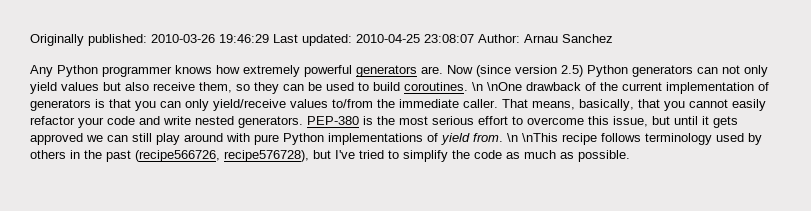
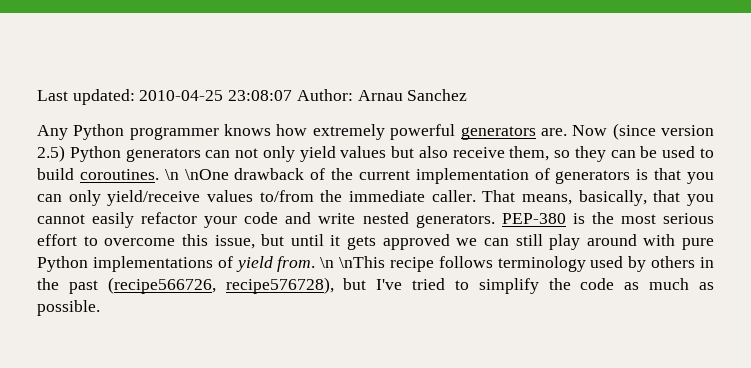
- Originally published: 2010-03-26 19:46:29 Last updated: 2010-04-25 23:08:07 Author: Arnau Sanchez
+ Last updated: 2010-04-25 23:08:07 Author: Arnau Sanchez

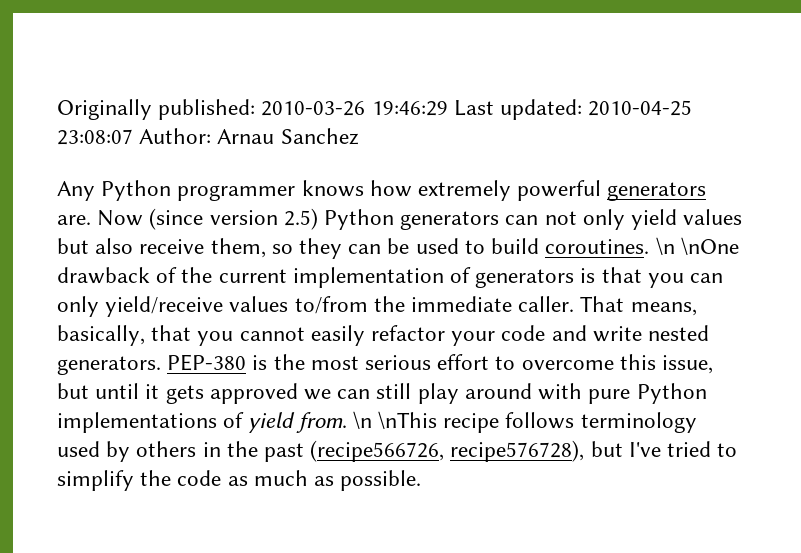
- Last updated: 2010-04-25 23:08:07 Author: Arnau Sanchez
+ Originally published: 2010-03-26 19:46:29 Last updated: 2010-04-25 23:08:07 Author: Arnau Sanchez

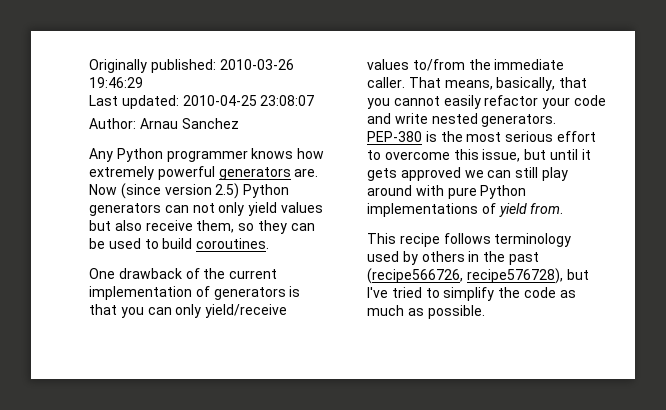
- Originally published: 2010-03-26 19:46:29 Last updated: 2010-04-25 23:08:07 Author: Arnau Sanchez
+ Originally published: 2010-03-26 19:46:29
+ Last updated: 2010-04-25 23:08:07
+ Author: Arnau Sanchez
- Now (since version 2.5) Python generators can not only yield values but also receive them, so they can be used to build coroutines. \n \nOne drawback of the current implementation of generators is that you can only yield/receive values to/from the immediate caller.
+ Now (since version 2.5) Python generators can not only yield values but also receive them, so they can be used to build coroutines.
+ One drawback of the current implementation of generators is that you can only yield/receive values to/from the immediate caller.
- PEP-380 is the most serious effort to overcome this issue, but until it gets approved we can still play around with pure Python implementations of yield from. \n \nThis recipe follows terminology used by others in the past (recipe566726, recipe576728), but I've tried to simplify the code as much as possible.
+ PEP-380 is the most serious effort to overcome this issue, but until it gets approved we can still play around with pure Python implementations of yield from.
+ This recipe follows terminology used by others in the past (recipe566726, recipe576728), but I've tried to simplify the code as much as possible.

